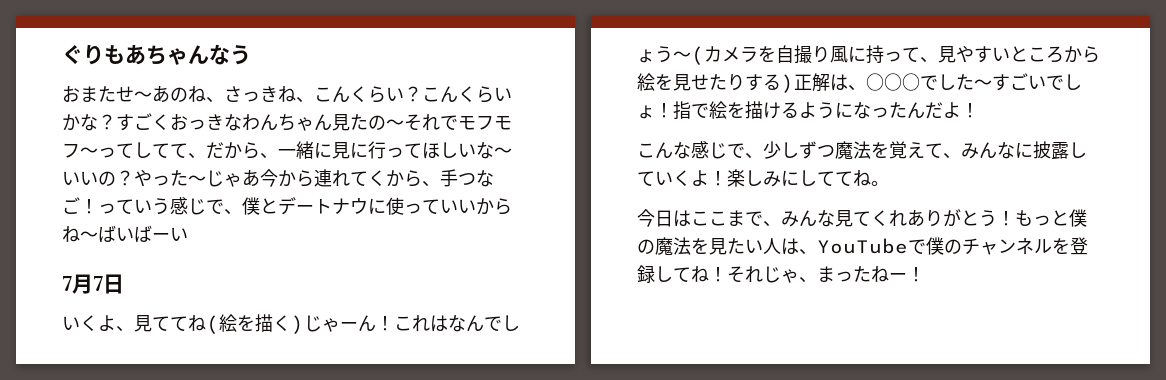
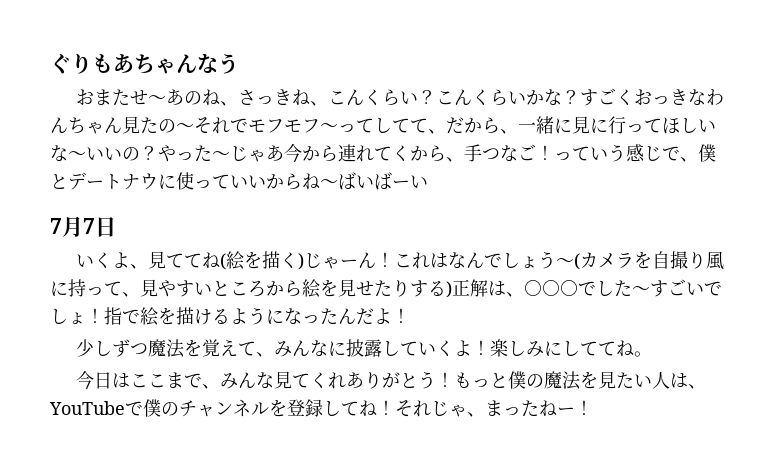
- こんな感じで、少しずつ魔法を覚えて、みんなに披露していくよ！
+ 少しずつ魔法を覚えて、みんなに披露していくよ！

